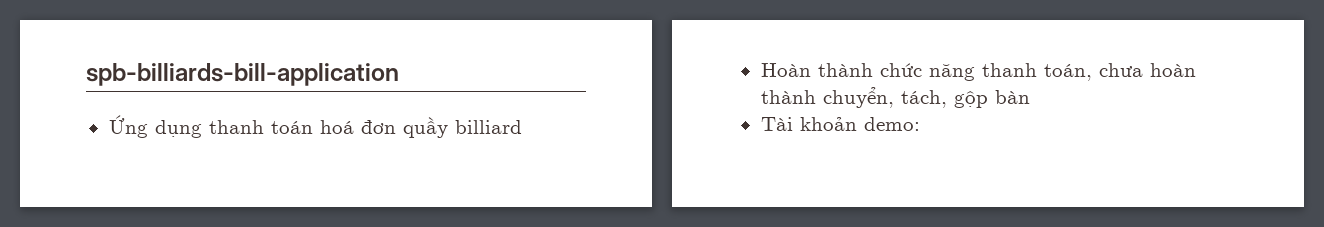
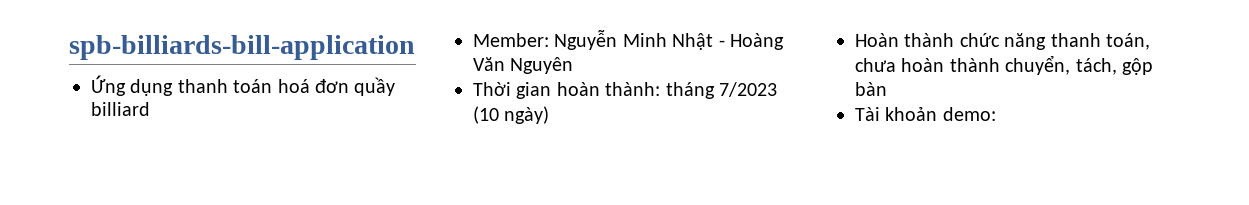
+ Member: Nguyễn Minh Nhật - Hoàng Văn Nguyên
+ Thời gian hoàn thành: tháng 7/2023 (10 ngày)

